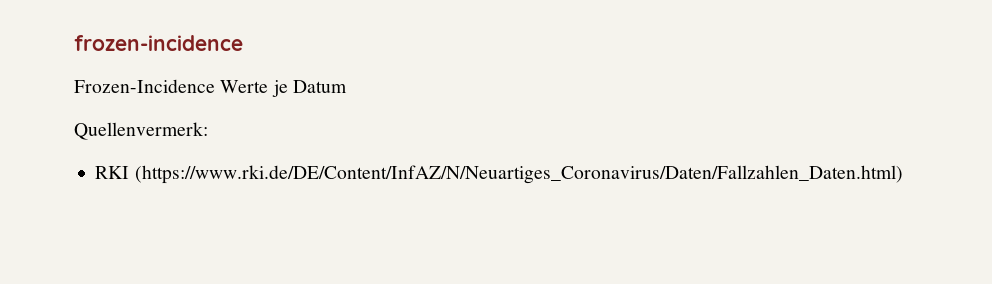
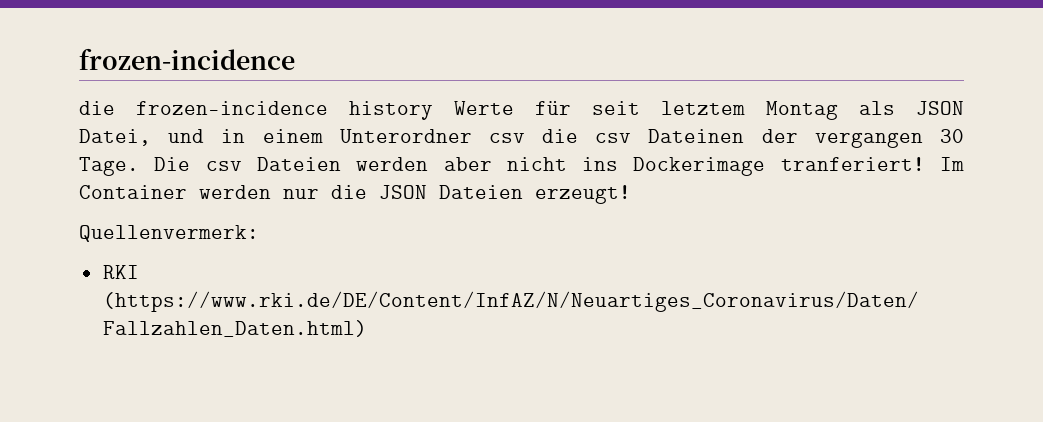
- Frozen-Incidence Werte je Datum
+ die frozen-incidence history Werte für seit letztem Montag als JSON Datei, und in einem Unterordner csv die csv Dateinen der vergangen 30 Tage. Die csv Dateien werden aber nicht ins Dockerimage tranferiert! Im Container werden nur die JSON Dateien erzeugt!

